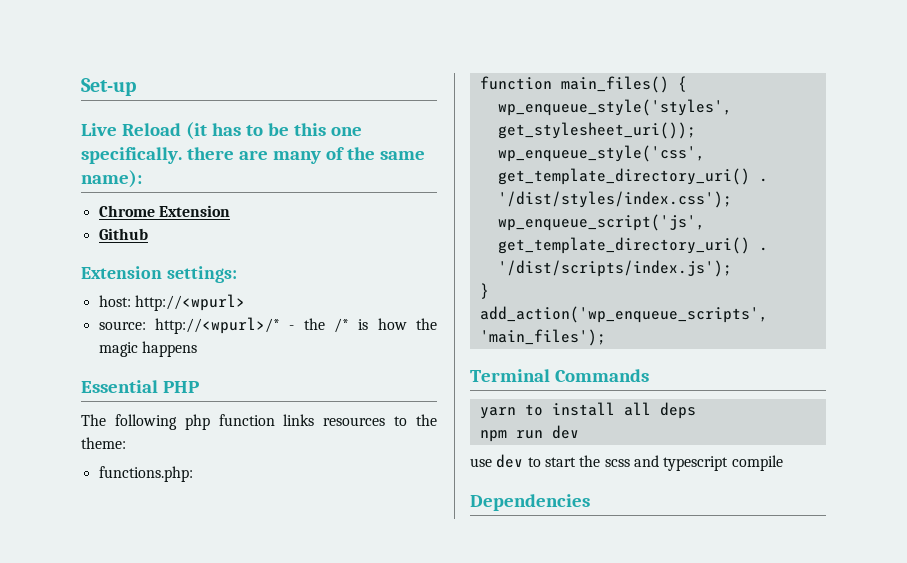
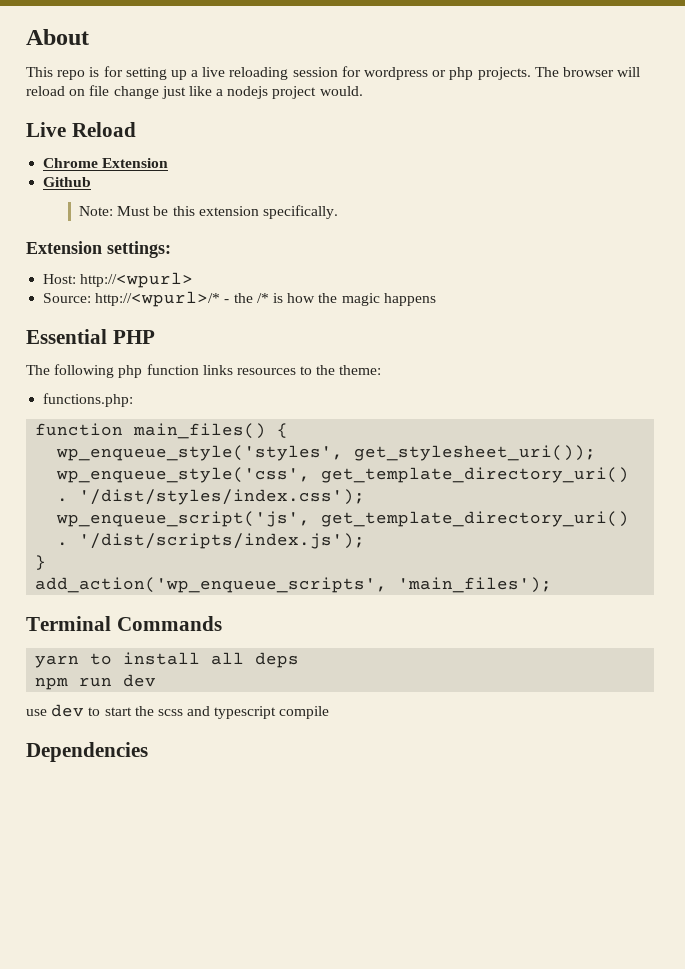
- Set-up
- Live Reload (it has to be this one specifically. there are many of the same name):
+ About
+ This repo is for setting up a live reloading session for wordpress or php projects. The browser will reload on file change just like a nodejs project would.
+ Live Reload
  Chrome Extension
  Github
+ Note: Must be this extension specifically.
- host: http://<wpurl>
+ Host: http://<wpurl>
- source: http://<wpurl>/* - the /* is how the magic happens
+ Source: http://<wpurl>/* - the /* is how the magic happens

